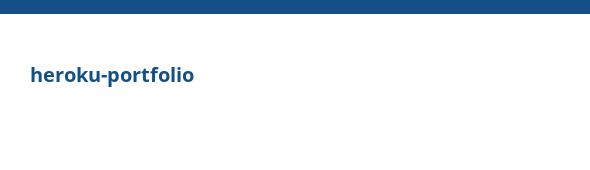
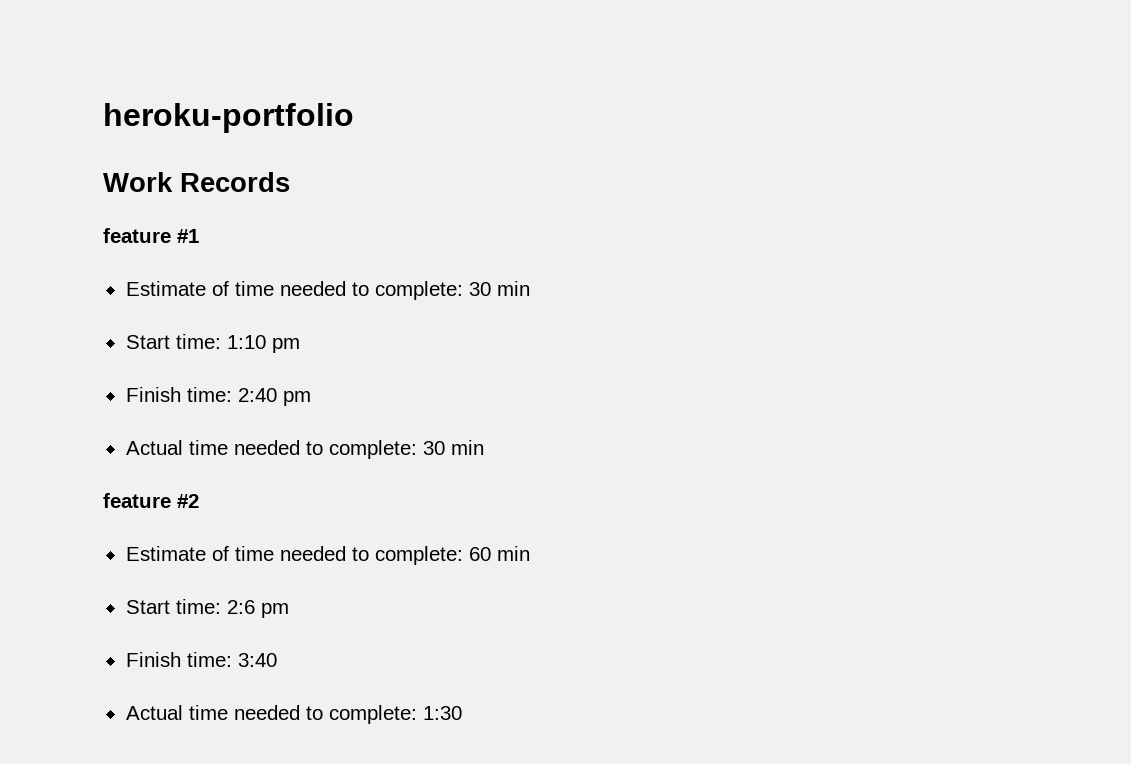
+ Work Records
+ feature #1
+ Estimate of time needed to complete: 30 min
+ Start time: 1:10 pm
+ Finish time: 2:40 pm
+ Actual time needed to complete: 30 min
+ feature #2
+ Estimate of time needed to complete: 60 min
+ Start time: 2:6 pm
+ Finish time: 3:40
+ Actual time needed to complete: 1:30

